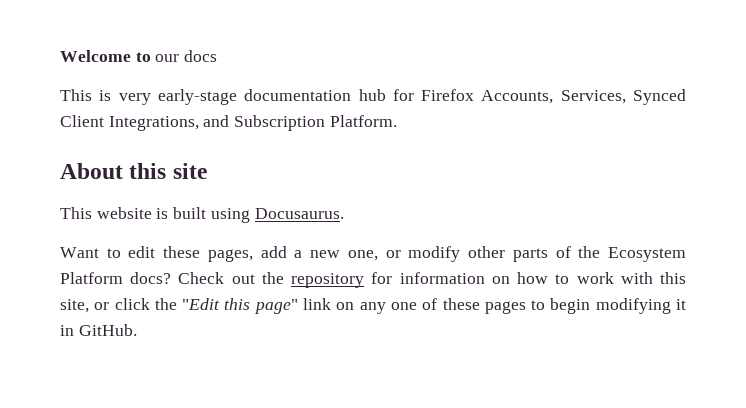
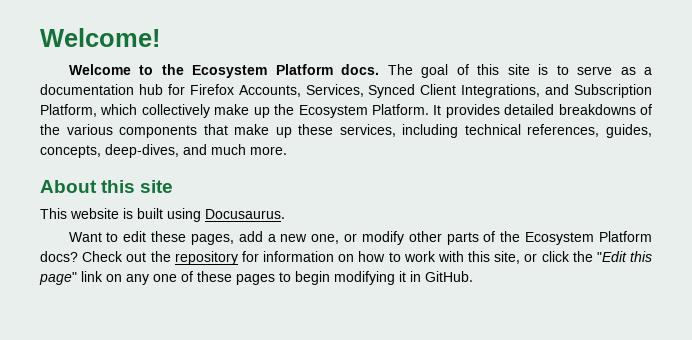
+ Welcome!
- Welcome to our docs
- This is very early-stage documentation hub for Firefox Accounts, Services, Synced Client Integrations, and Subscription Platform.
+ Welcome to the Ecosystem Platform docs. The goal of this site is to serve as a documentation hub for Firefox Accounts, Services, Synced Client Integrations, and Subscription Platform, which collectively make up the Ecosystem Platform. It provides detailed breakdowns of the various components that make up these services, including technical references, guides, concepts, deep-dives, and much more.

